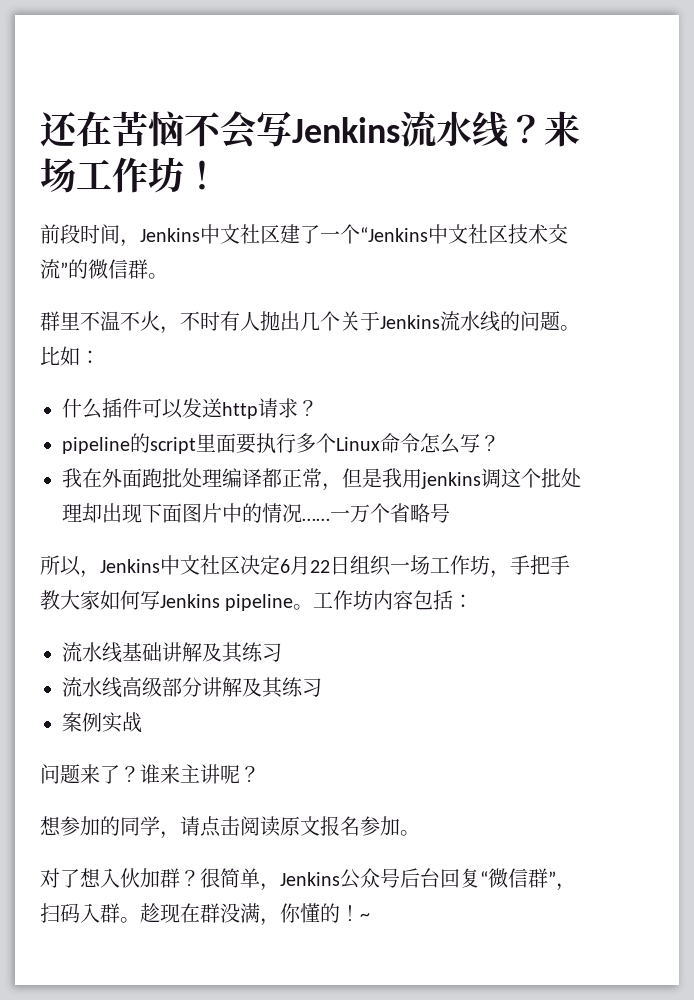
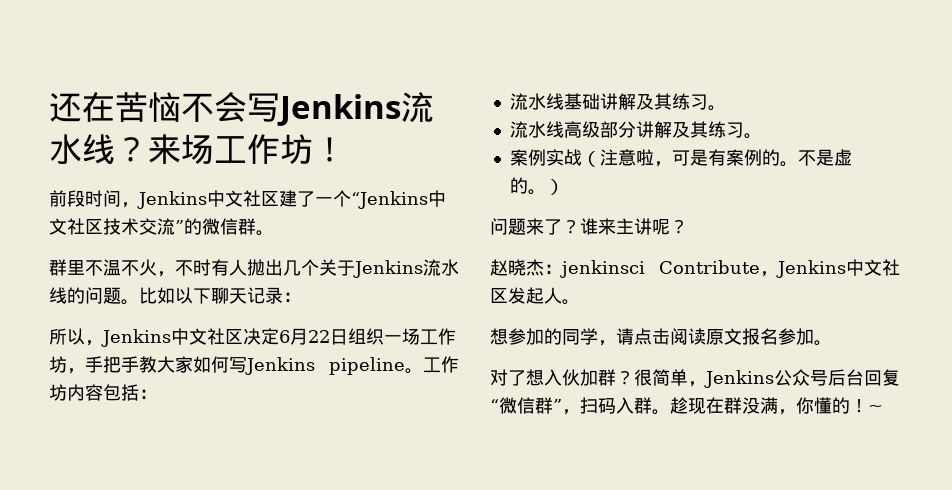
- 比如：
- 什么插件可以发送http请求？
- pipeline的script里面要执行多个Linux命令怎么写？
- 我在外面跑批处理编译都正常，但是我用jenkins调这个批处理却出现下面图片中的情况……一万个省略号
+ 比如以下聊天记录：
- 流水线基础讲解及其练习
+ 流水线基础讲解及其练习。
- 流水线高级部分讲解及其练习
+ 流水线高级部分讲解及其练习。
- 案例实战
+ 案例实战（注意啦，可是有案例的。不是虚的。）
+ 赵晓杰：jenkinsci Contribute，Jenkins中文社区发起人。

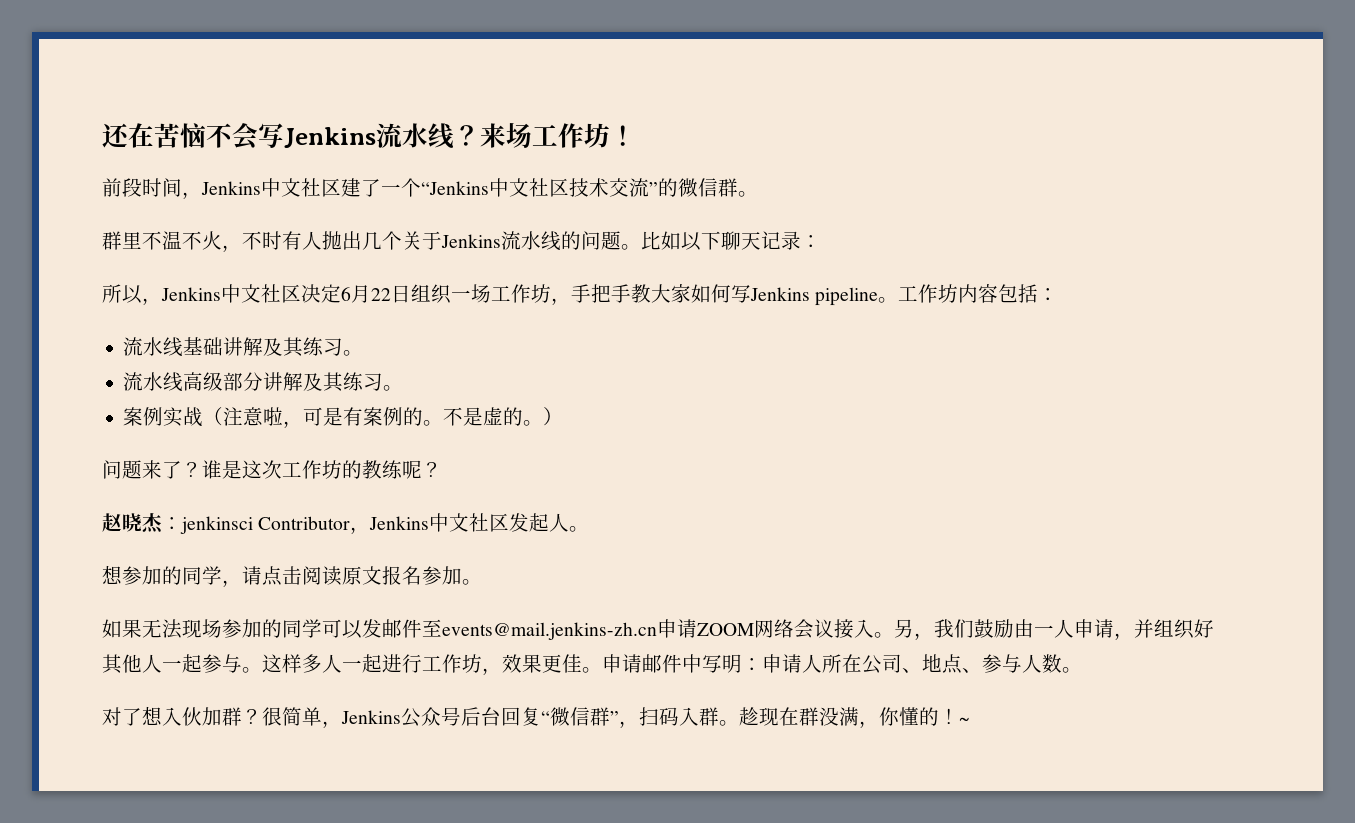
- 谁来主讲呢？
+ 谁是这次工作坊的教练呢？
- 赵晓杰：jenkinsci Contribute，Jenkins中文社区发起人。
+ 赵晓杰：jenkinsci Contributor，Jenkins中文社区发起人。
+ 如果无法现场参加的同学可以发邮件至events@mail.jenkins-zh.cn申请ZOOM网络会议接入。另，我们鼓励由一人申请，并组织好其他人一起参与。这样多人一起进行工作坊，效果更佳。申请邮件中写明：申请人所在公司、地点、参与人数。

